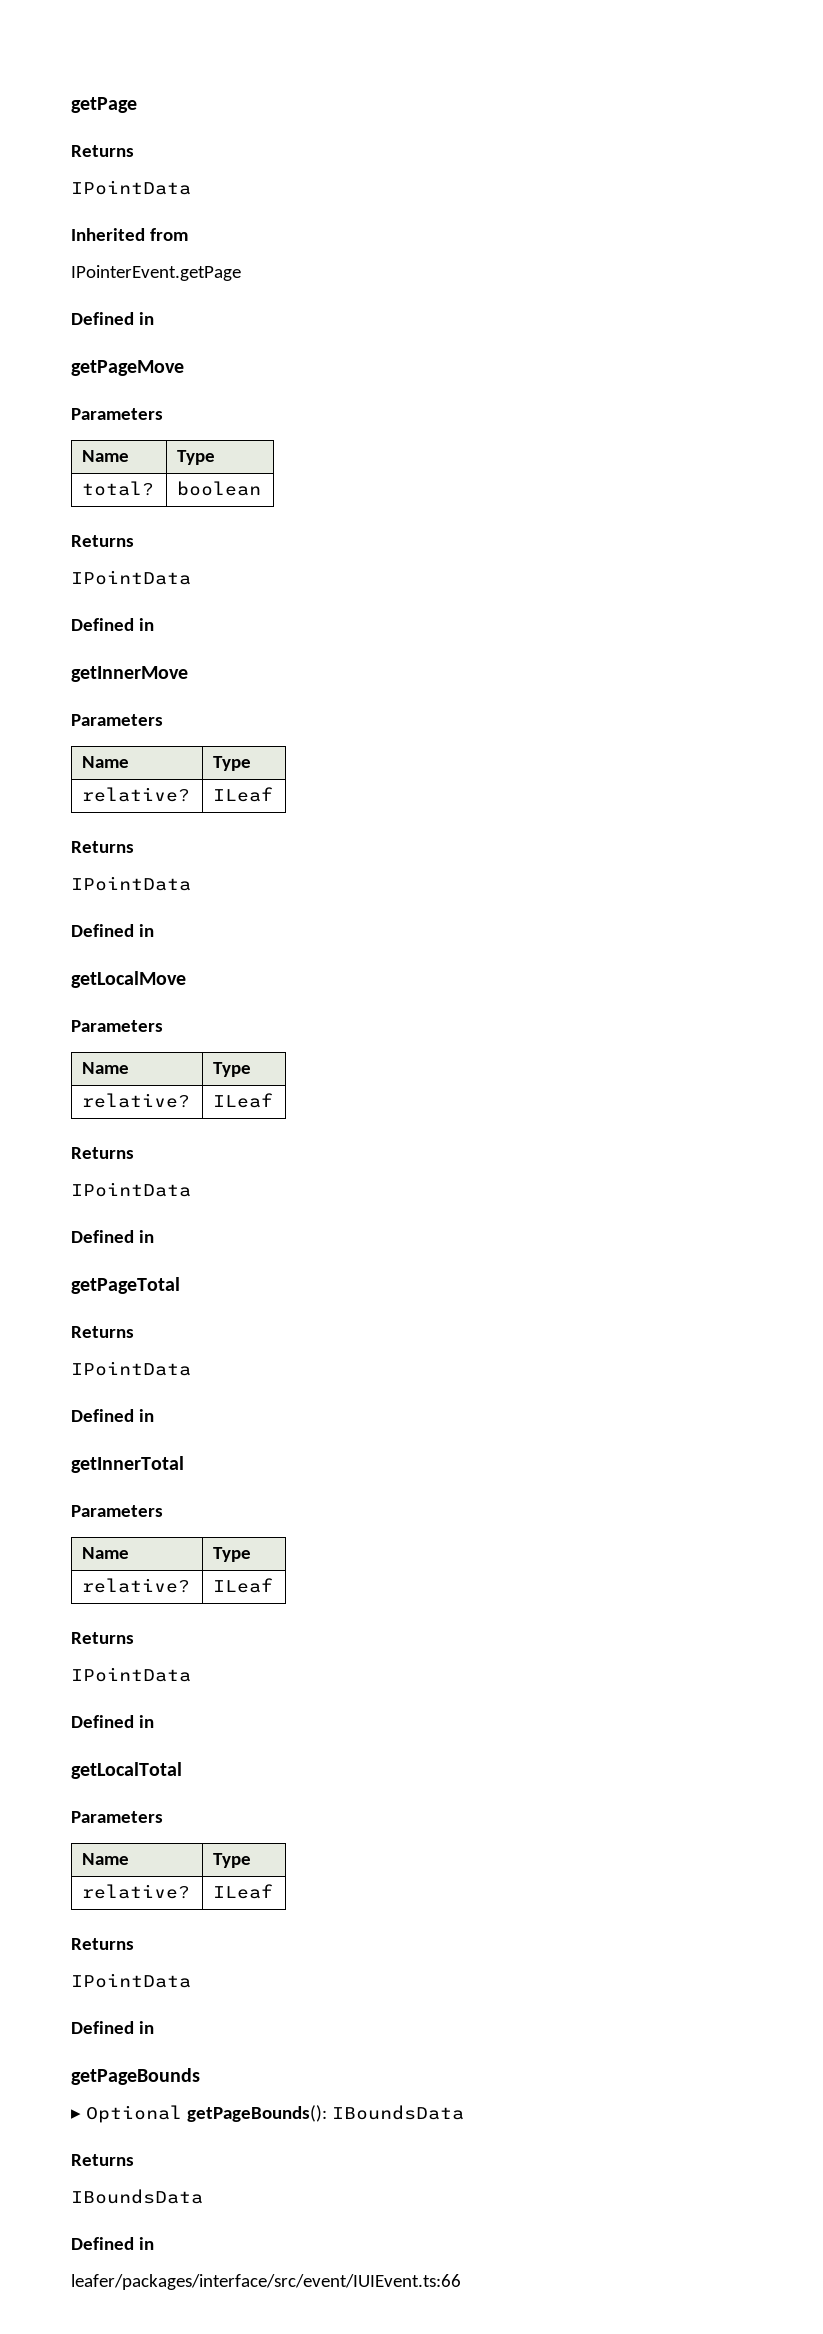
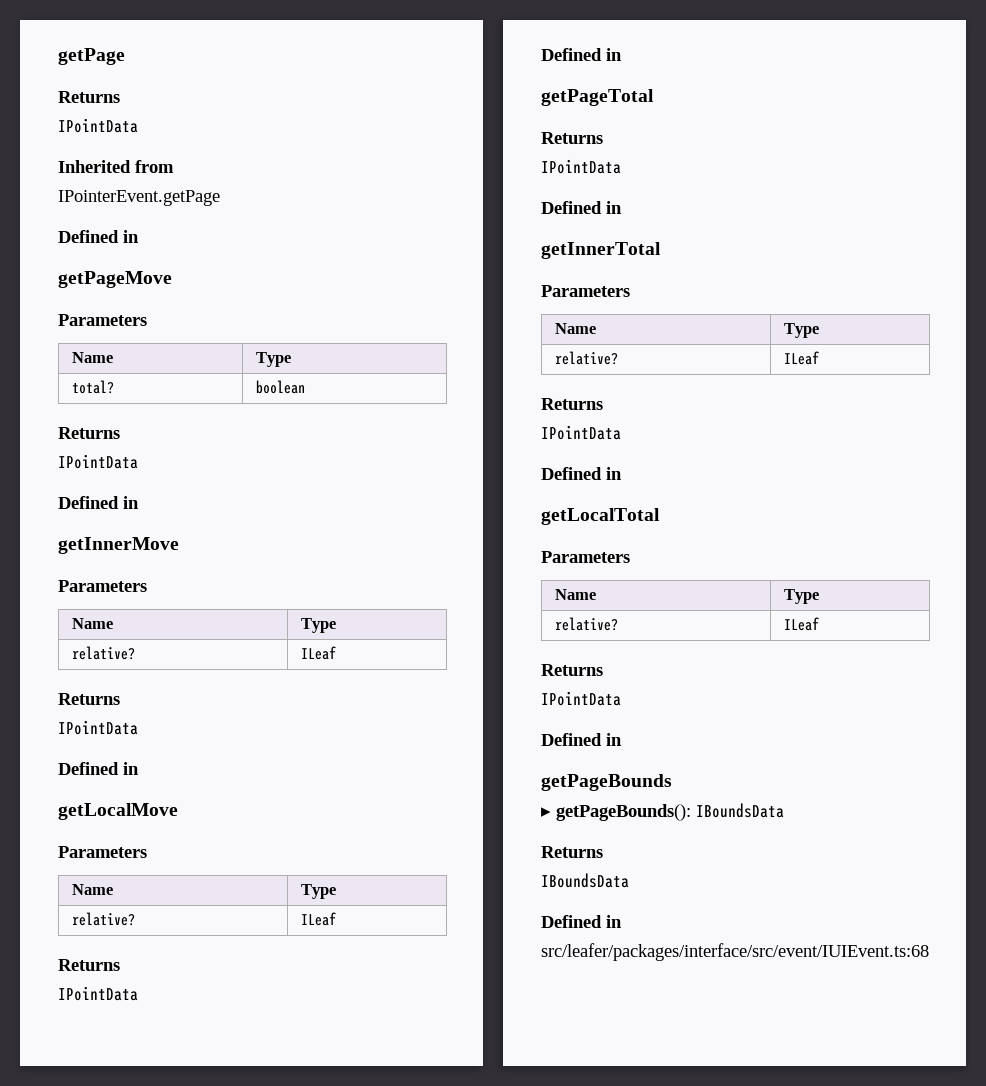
- ▸ Optional getPageBounds(): IBoundsData
+ ▸ getPageBounds(): IBoundsData
- leafer/packages/interface/src/event/IUIEvent.ts:66
+ src/leafer/packages/interface/src/event/IUIEvent.ts:68

